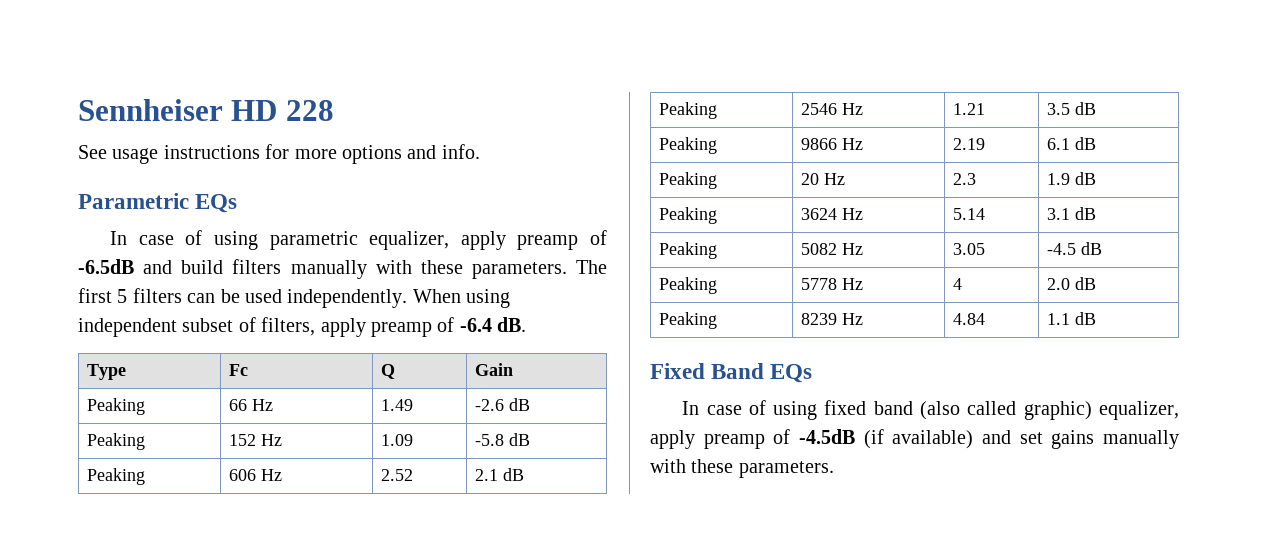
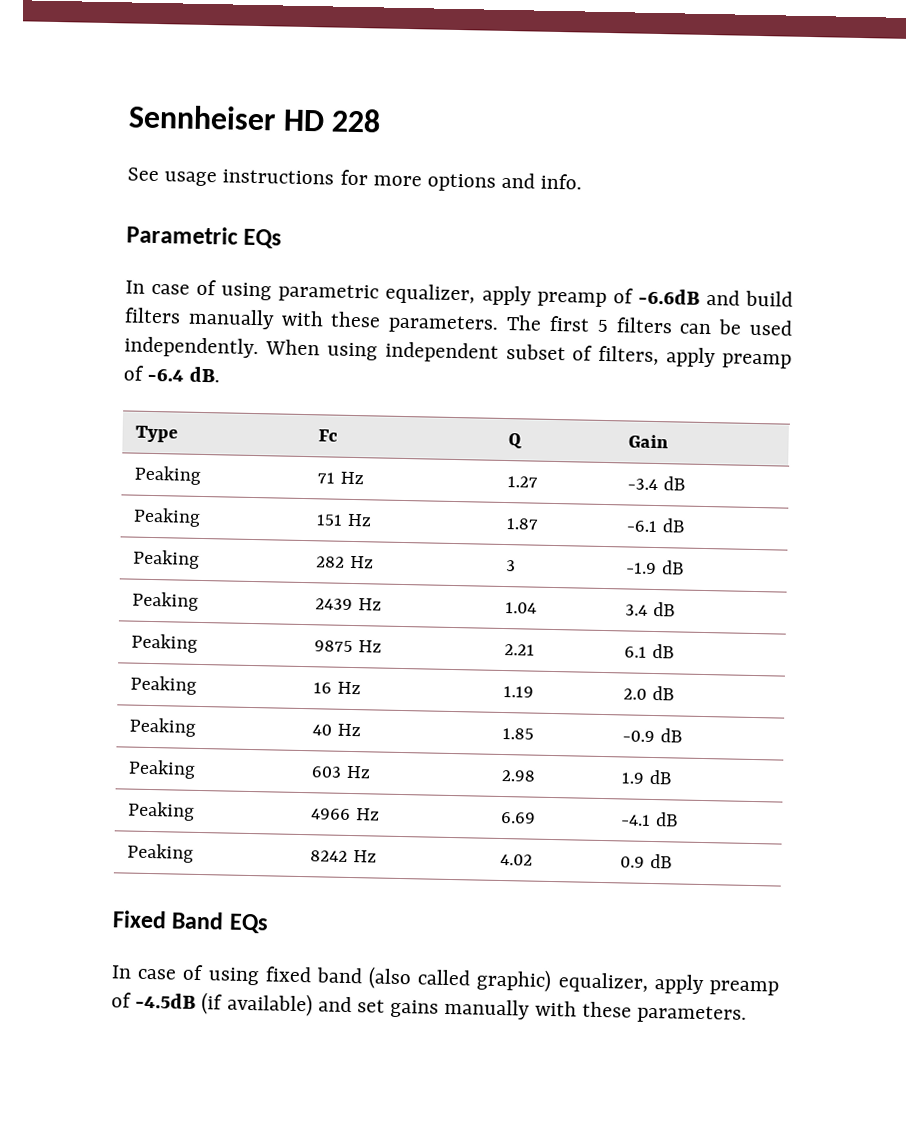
- In case of using parametric equalizer, apply preamp of -6.5dB and build filters manually with these parameters.
+ In case of using parametric equalizer, apply preamp of -6.6dB and build filters manually with these parameters.
- Peaking | 66 Hz | 1.49 | -2.6 dB
- Peaking | 152 Hz | 1.09 | -5.8 dB
- Peaking | 606 Hz | 2.52 | 2.1 dB
- Peaking | 2546 Hz | 1.21 | 3.5 dB
- Peaking | 9866 Hz | 2.19 | 6.1 dB
+ Peaking | 71 Hz | 1.27 | -3.4 dB
+ Peaking | 151 Hz | 1.87 | -6.1 dB
+ Peaking | 282 Hz | 3 | -1.9 dB
+ Peaking | 2439 Hz | 1.04 | 3.4 dB
+ Peaking | 9875 Hz | 2.21 | 6.1 dB
- Peaking | 20 Hz | 2.3 | 1.9 dB
+ Peaking | 16 Hz | 1.19 | 2.0 dB
+ Peaking | 40 Hz | 1.85 | -0.9 dB
+ Peaking | 603 Hz | 2.98 | 1.9 dB
- Peaking | 3624 Hz | 5.14 | 3.1 dB
- Peaking | 5082 Hz | 3.05 | -4.5 dB
- Peaking | 5778 Hz | 4 | 2.0 dB
- Peaking | 8239 Hz | 4.84 | 1.1 dB
+ Peaking | 4966 Hz | 6.69 | -4.1 dB
+ Peaking | 8242 Hz | 4.02 | 0.9 dB

